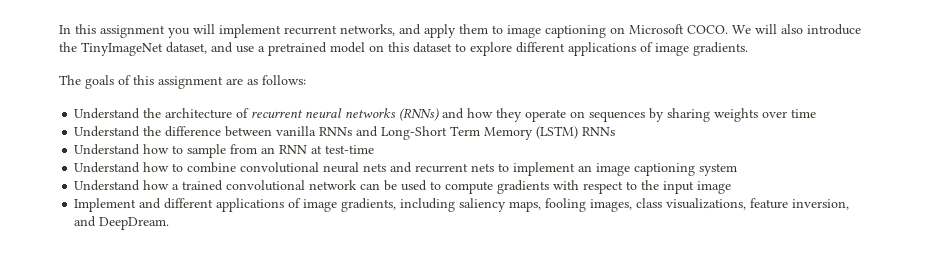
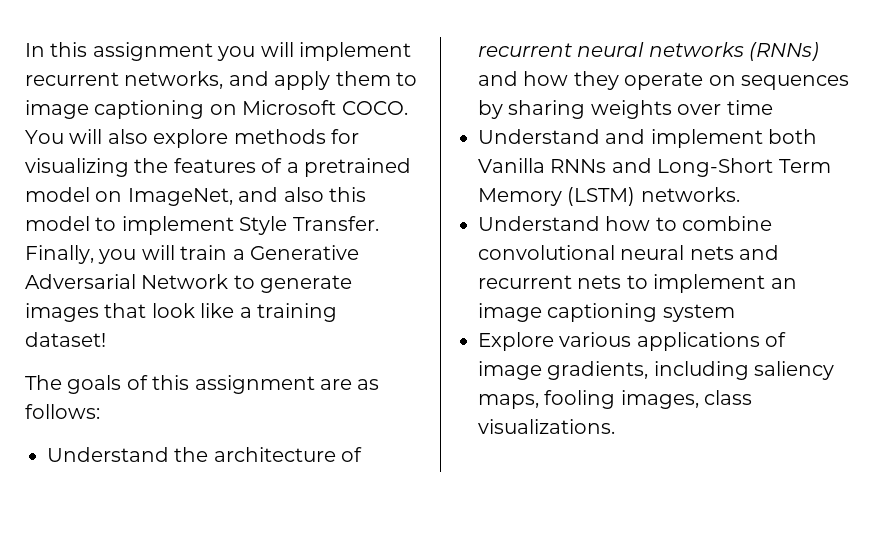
- We will also introduce the TinyImageNet dataset, and use a pretrained model on this dataset to explore different applications of image gradients.
+ You will also explore methods for visualizing the features of a pretrained model on ImageNet, and also this model to implement Style Transfer. Finally, you will train a Generative Adversarial Network to generate images that look like a training dataset!
- Understand the difference between vanilla RNNs and Long-Short Term Memory (LSTM) RNNs
- Understand how to sample from an RNN at test-time
+ Understand and implement both Vanilla RNNs and Long-Short Term Memory (LSTM) networks.
- Understand how a trained convolutional network can be used to compute gradients with respect to the input image
- Implement and different applications of image gradients, including saliency maps, fooling images, class visualizations, feature inversion, and DeepDream.
+ Explore various applications of image gradients, including saliency maps, fooling images, class visualizations.

